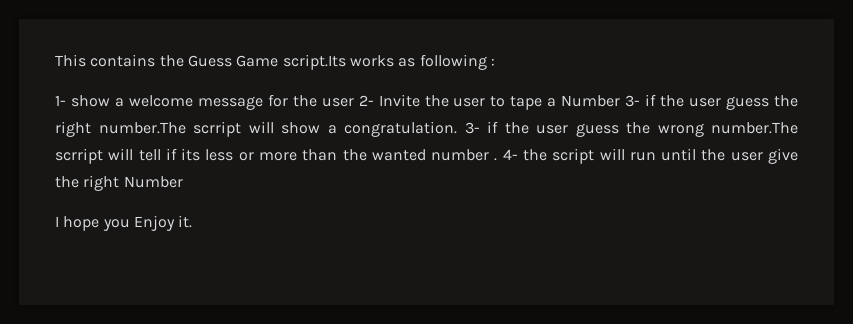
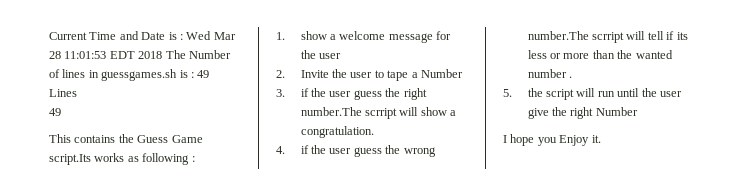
+ Current Time and Date is : Wed Mar 28 11:01:53 EDT 2018 The Number of lines in guessgames.sh is : 49 Lines
+ 49
- 1- show a welcome message for the user 2- Invite the user to tape a Number 3- if the user guess the right number.The scrript will show a congratulation. 3- if the user guess the wrong number.The scrript will tell if its less or more than the wanted number . 4- the script will run until the user give the right Number
+ 1. show a welcome message for the user
+ 2. Invite the user to tape a Number
+ 3. if the user guess the right number.The scrript will show a congratulation.
+ 4. if the user guess the wrong number.The scrript will tell if its less or more than the wanted number .
+ 5. the script will run until the user give the right Number

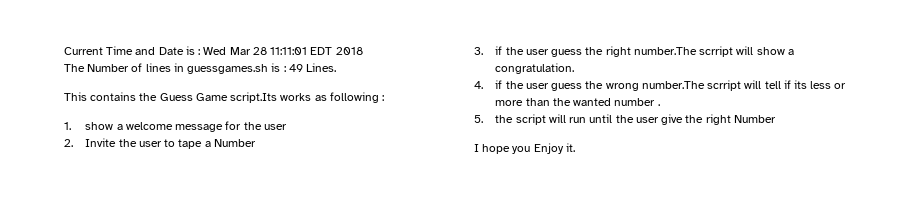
- Current Time and Date is : Wed Mar 28 11:01:53 EDT 2018 The Number of lines in guessgames.sh is : 49 Lines
- 49
+ Current Time and Date is : Wed Mar 28 11:11:01 EDT 2018
+ The Number of lines in guessgames.sh is : 49 Lines.

